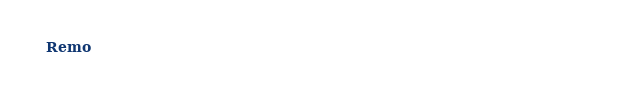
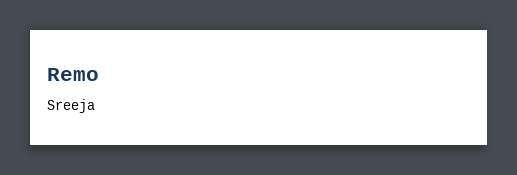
+ Sreeja

